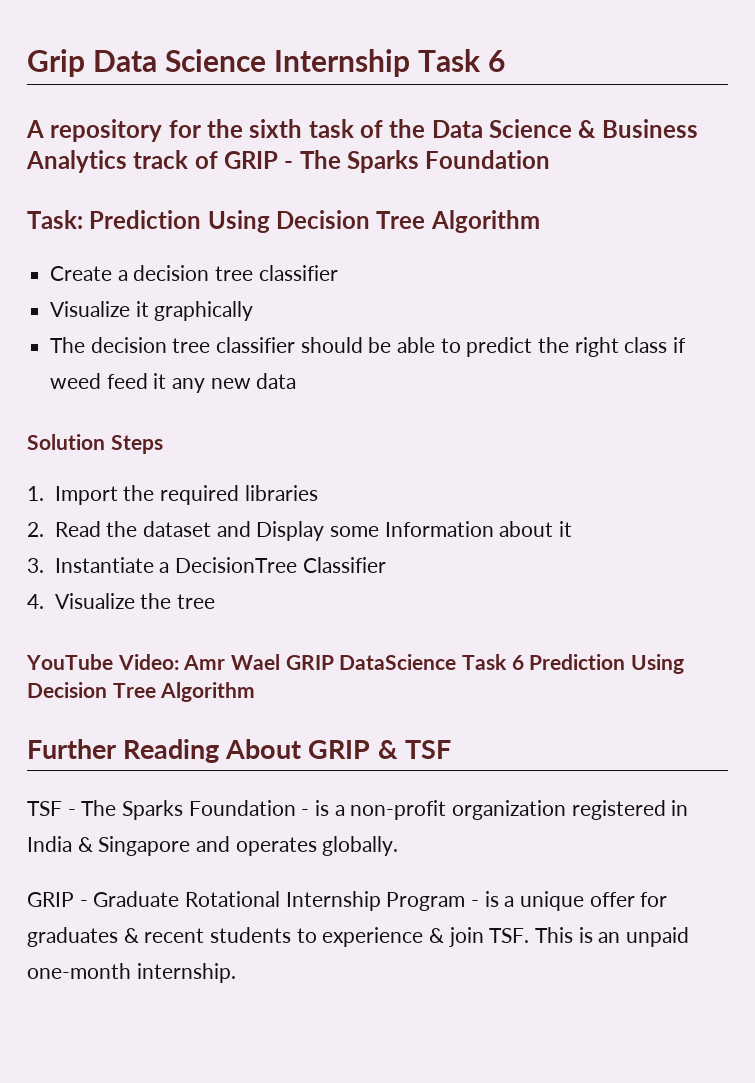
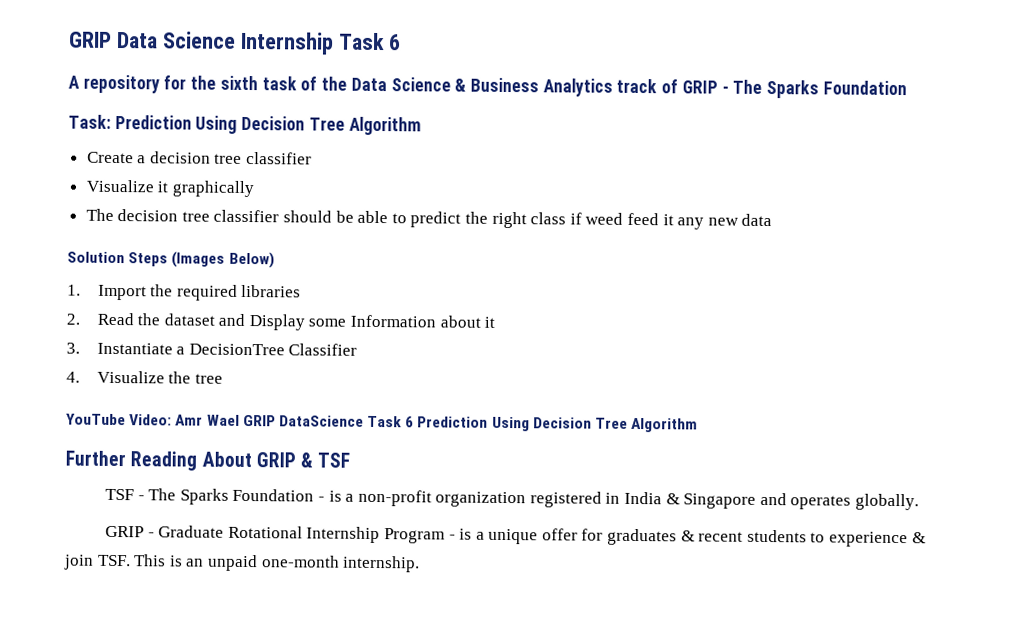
- Grip Data Science Internship Task 6
+ GRIP Data Science Internship Task 6
- Solution Steps
+ Solution Steps (Images Below)

